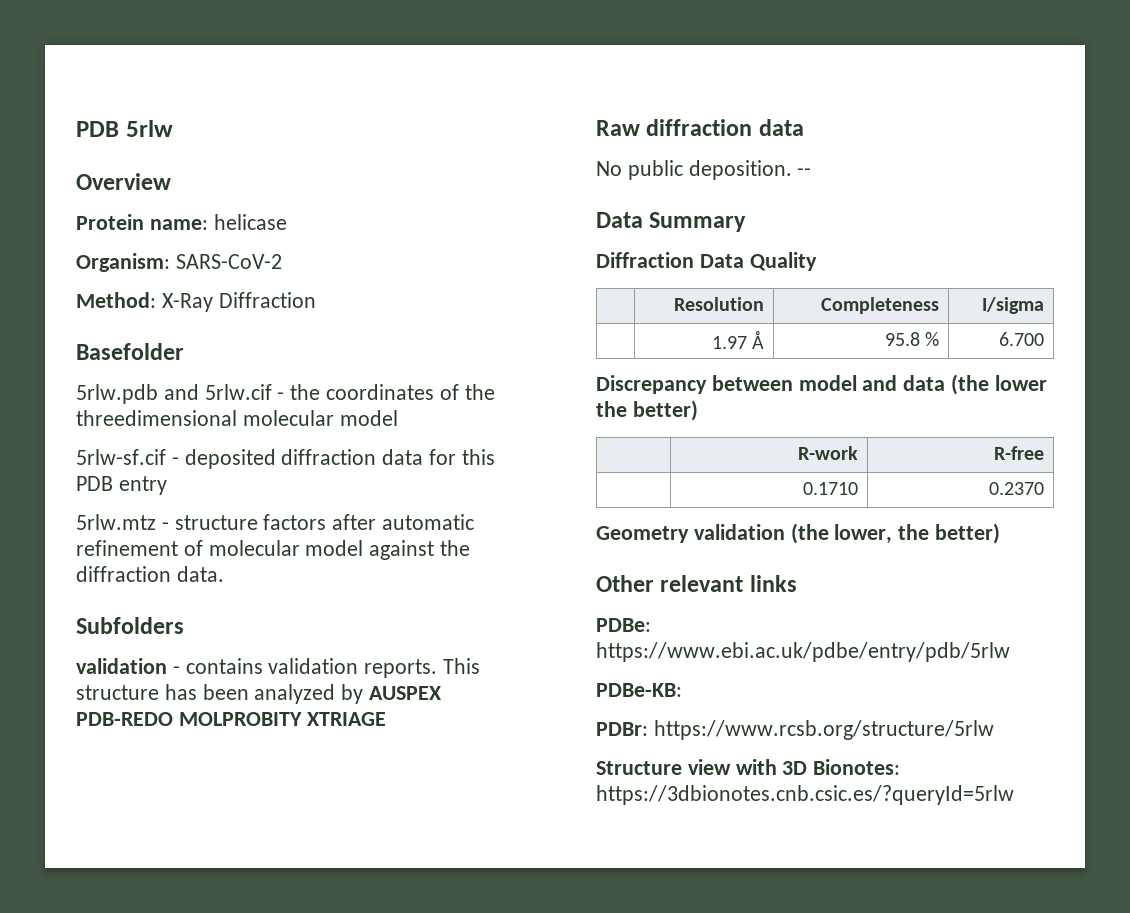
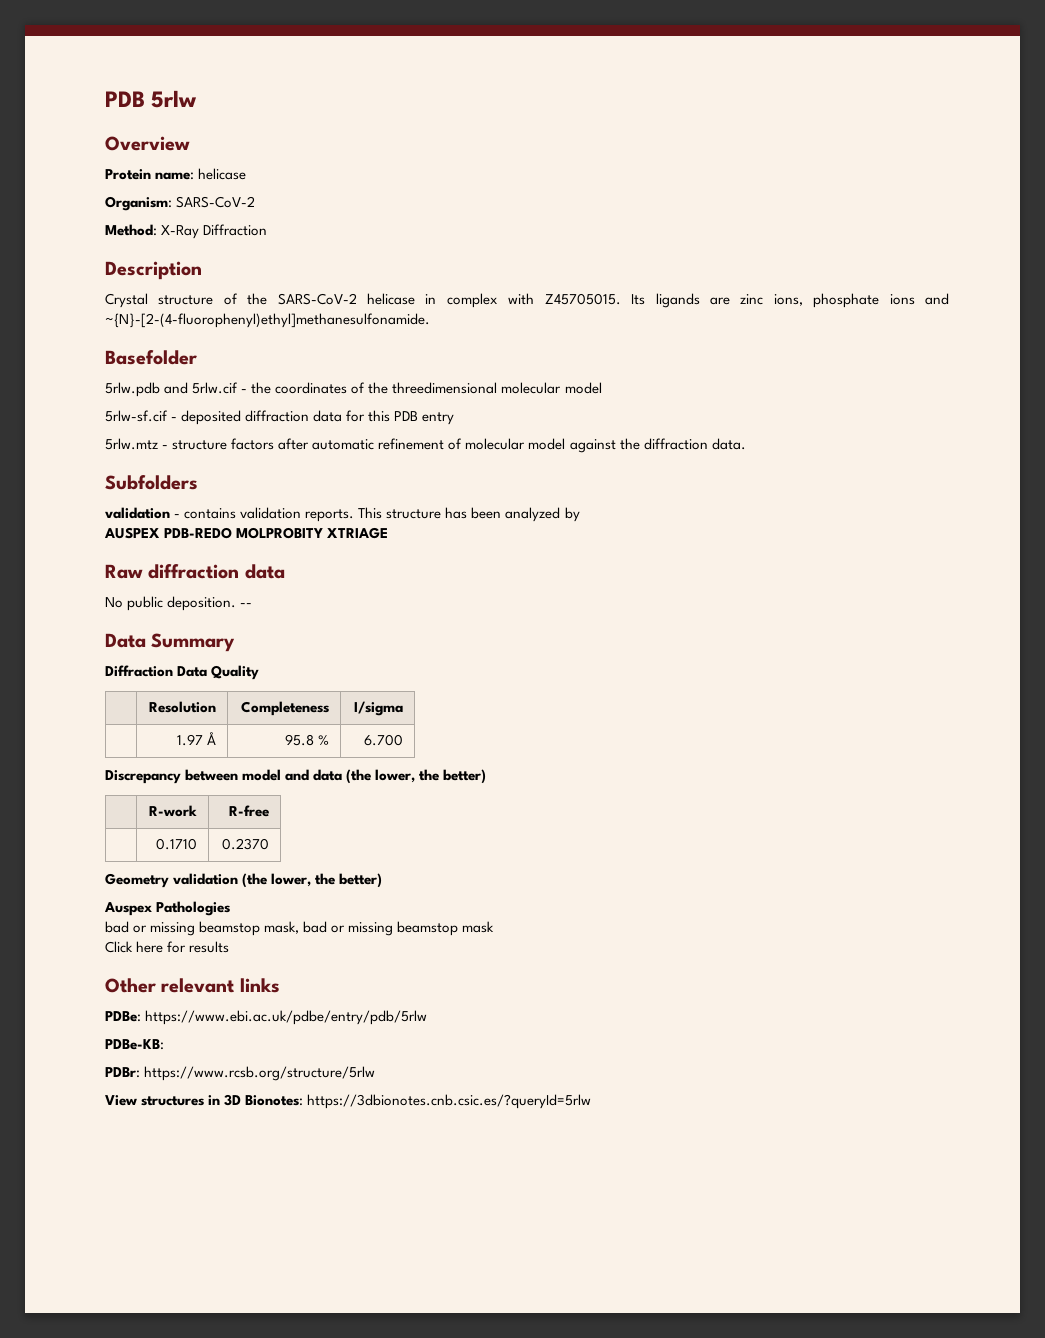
+ Description
+ Crystal structure of the SARS-CoV-2 helicase in complex with Z45705015. Its ligands are zinc ions, phosphate ions and ~{N}-[2-(4-fluorophenyl)ethyl]methanesulfonamide.
- This structure has been analyzed by AUSPEX PDB-REDO MOLPROBITY XTRIAGE
+ This structure has been analyzed by
+ AUSPEX PDB-REDO MOLPROBITY XTRIAGE
- Discrepancy between model and data (the lower the better)
+ Discrepancy between model and data (the lower, the better)
+ Auspex Pathologies
+ bad or missing beamstop mask, bad or missing beamstop mask
+ Click here for results
- Structure view with 3D Bionotes: https://3dbionotes.cnb.csic.es/?queryId=5rlw
+ View structures in 3D Bionotes: https://3dbionotes.cnb.csic.es/?queryId=5rlw

